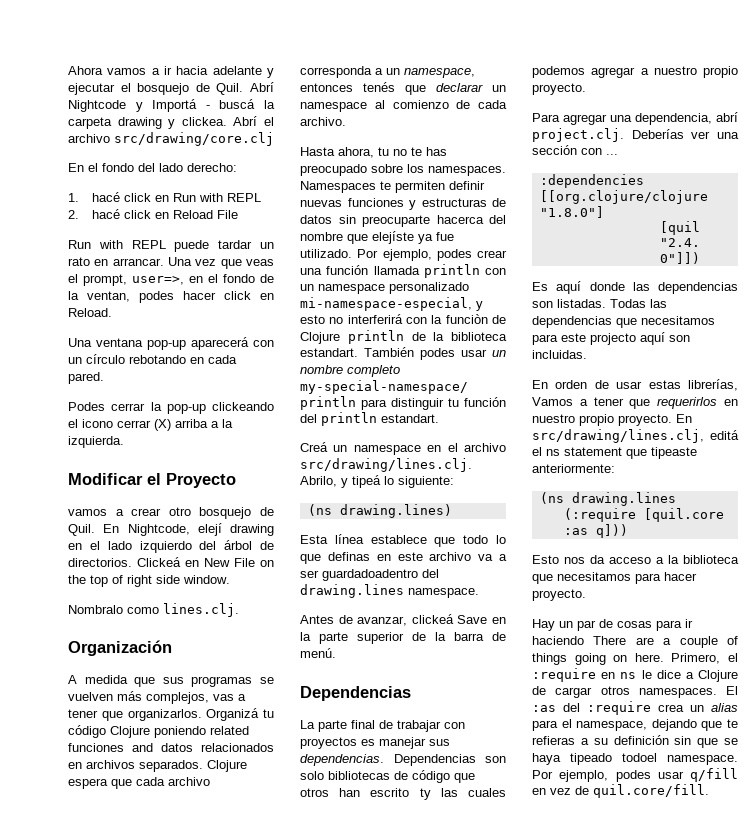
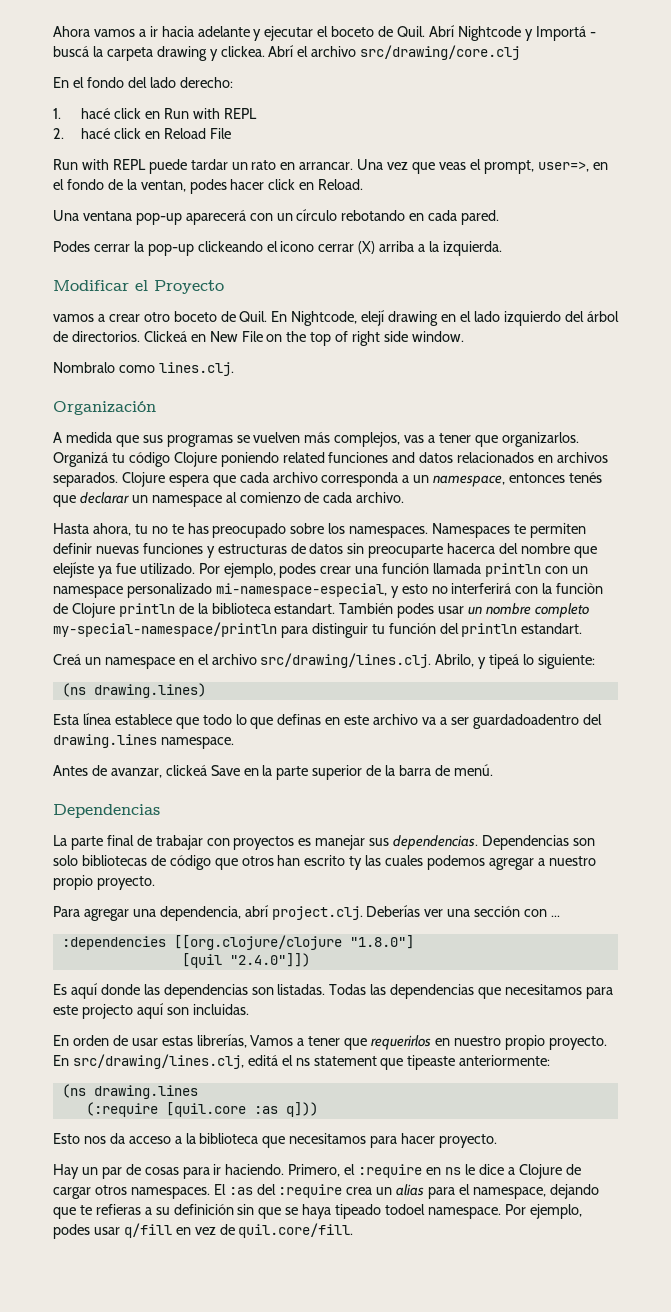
- Ahora vamos a ir hacia adelante y ejecutar el bosquejo de Quil.
+ Ahora vamos a ir hacia adelante y ejecutar el boceto de Quil.
- vamos a crear otro bosquejo de Quil.
+ vamos a crear otro boceto de Quil.
- Hay un par de cosas para ir haciendo There are a couple of things going on here.
+ Hay un par de cosas para ir haciendo.

